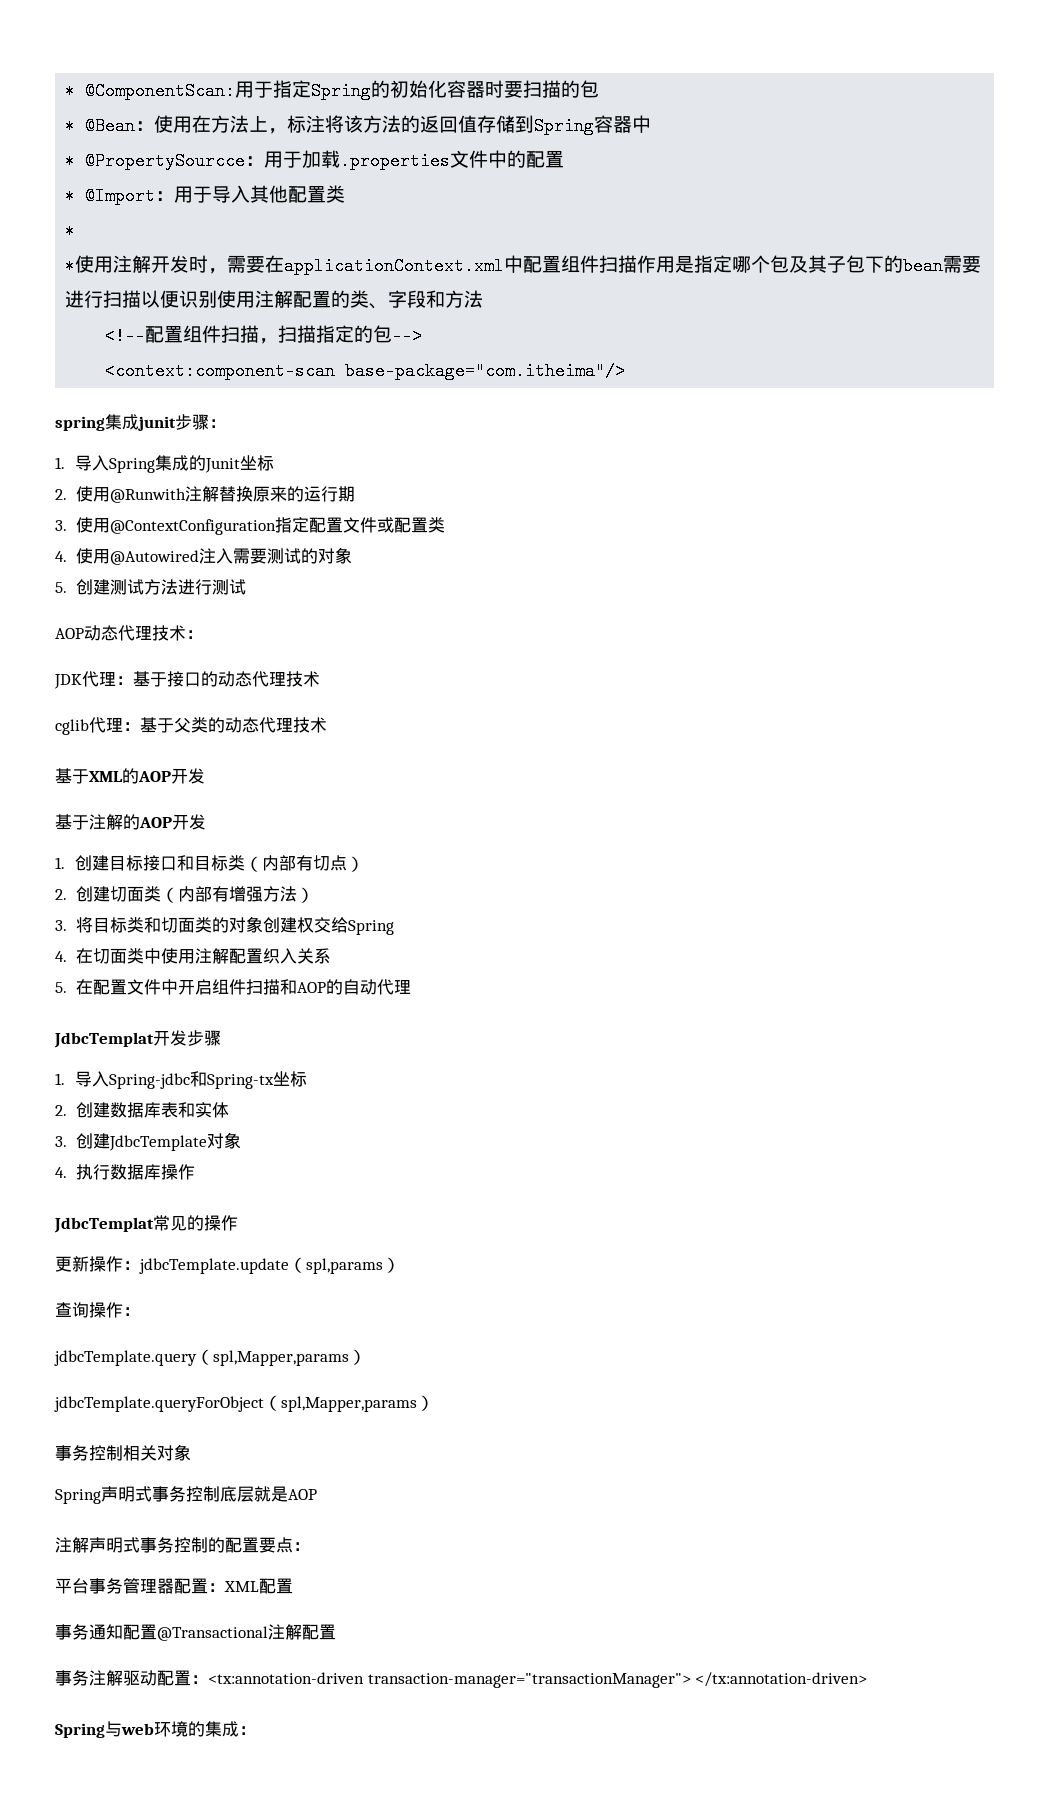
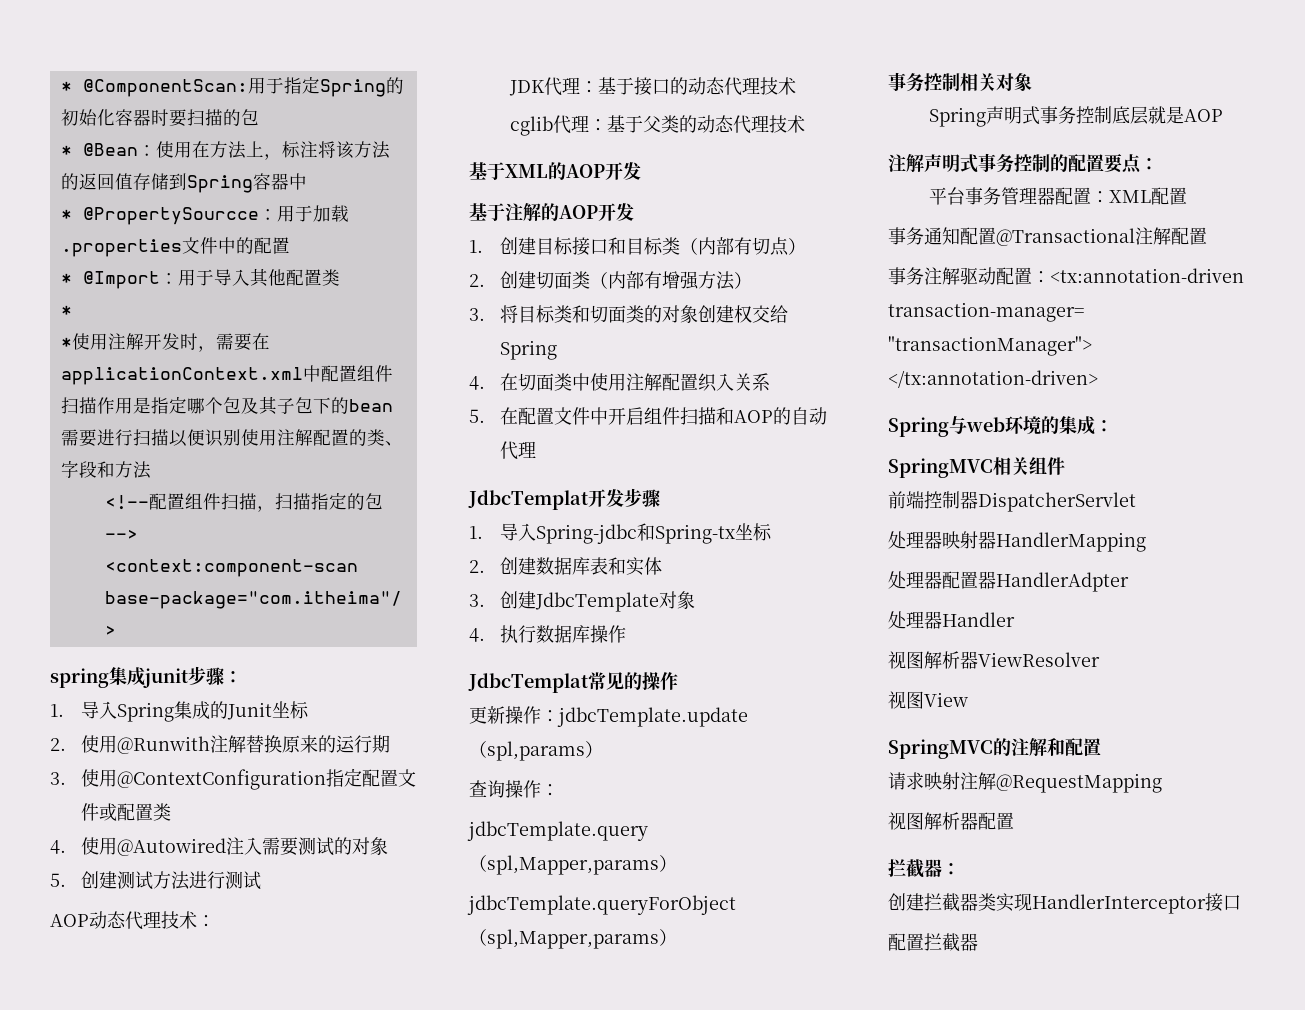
+ SpringMVC相关组件
+ 前端控制器DispatcherServlet
+ 处理器映射器HandlerMapping
+ 处理器配置器HandlerAdpter
+ 处理器Handler
+ 视图解析器ViewResolver
+ 视图View
+ SpringMVC的注解和配置
+ 请求映射注解@RequestMapping
+ 视图解析器配置
+ 拦截器：
+ 创建拦截器类实现HandlerInterceptor接口
+ 配置拦截器

